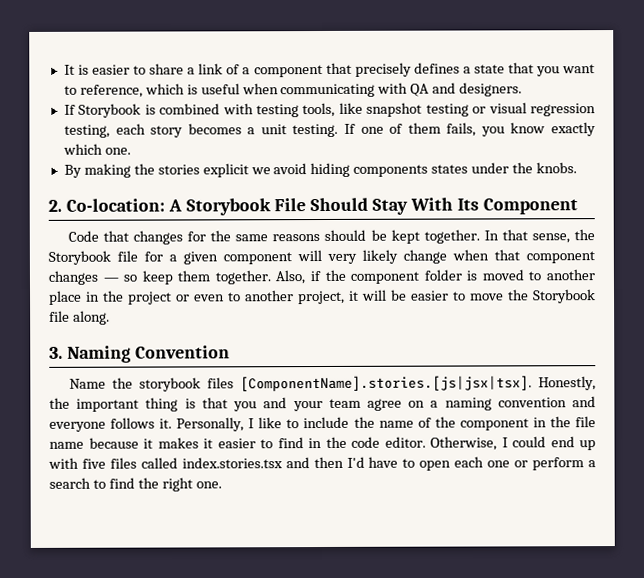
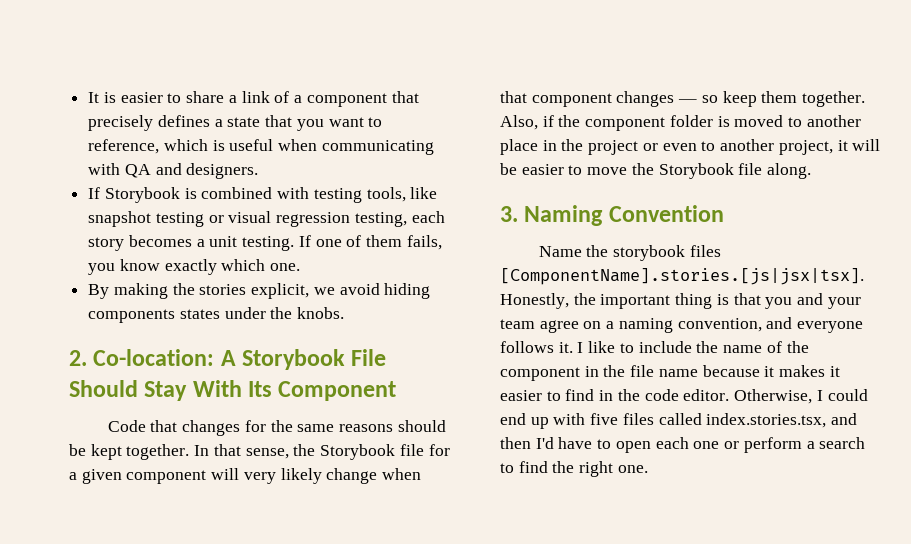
- By making the stories explicit we avoid hiding components states under the knobs.
+ By making the stories explicit, we avoid hiding components states under the knobs.
- Name the storybook files [ComponentName].stories.[js|jsx|tsx]. Honestly, the important thing is that you and your team agree on a naming convention and everyone follows it.
+ Name the storybook files [ComponentName].stories.[js|jsx|tsx]. Honestly, the important thing is that you and your team agree on a naming convention, and everyone follows it.
- Personally, I like to include the name of the component in the file name because it makes it easier to find in the code editor.
+ I like to include the name of the component in the file name because it makes it easier to find in the code editor.
- Otherwise, I could end up with five files called index.stories.tsx and then I'd have to open each one or perform a search to find the right one.
+ Otherwise, I could end up with five files called index.stories.tsx, and then I'd have to open each one or perform a search to find the right one.

